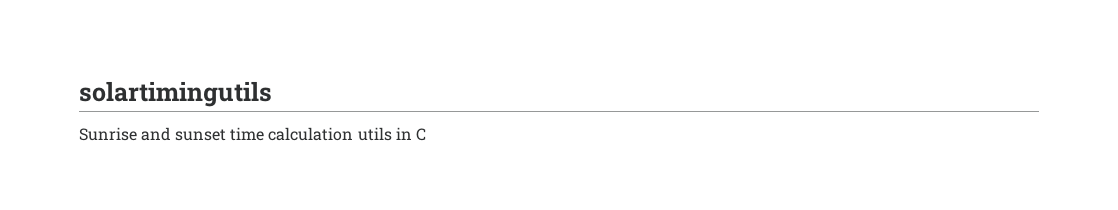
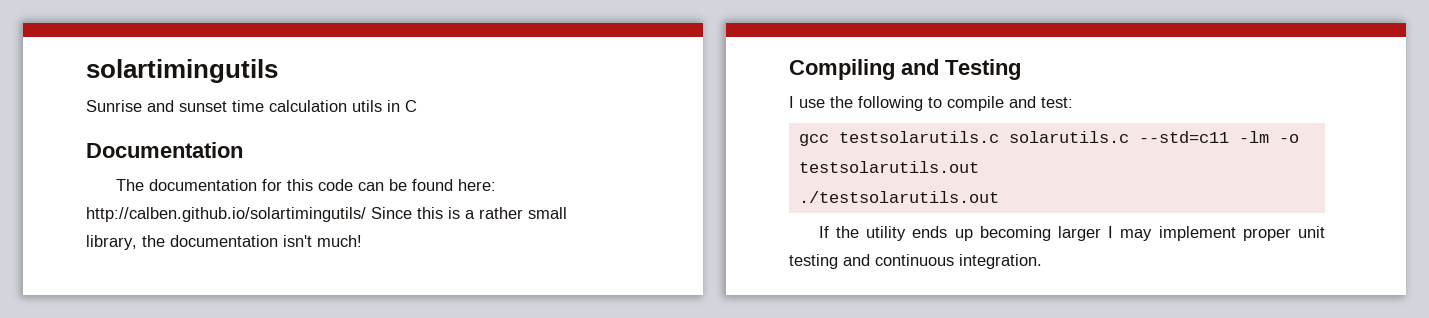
+ Documentation
+ The documentation for this code can be found here: http://calben.github.io/solartimingutils/ Since this is a rather small library, the documentation isn't much!
+ Compiling and Testing
+ I use the following to compile and test:
+ gcc testsolarutils.c solarutils.c --std=c11 -lm -o testsolarutils.out
+ ./testsolarutils.out
+ If the utility ends up becoming larger I may implement proper unit testing and continuous integration.

